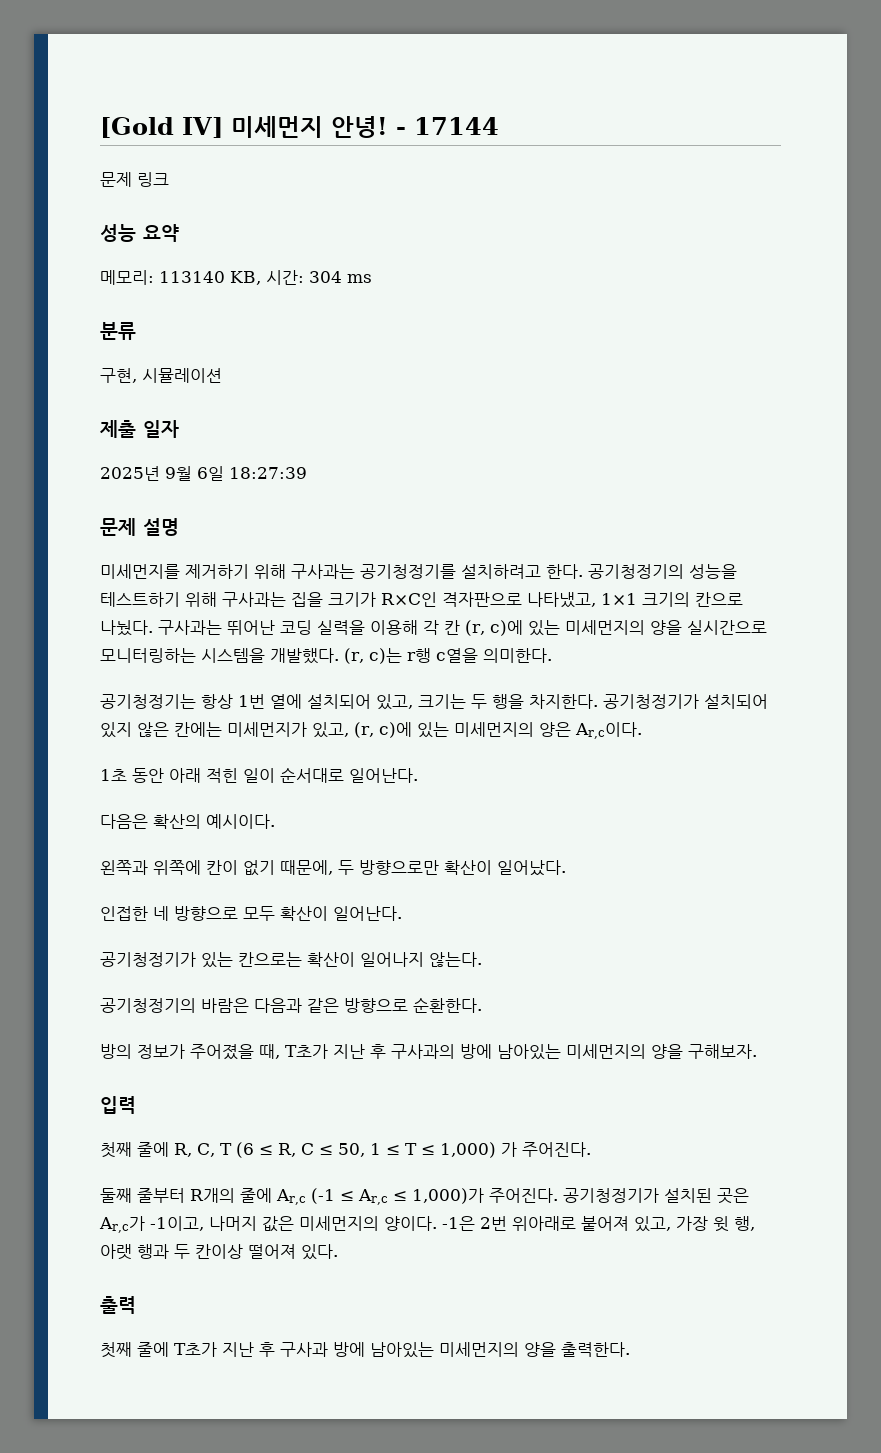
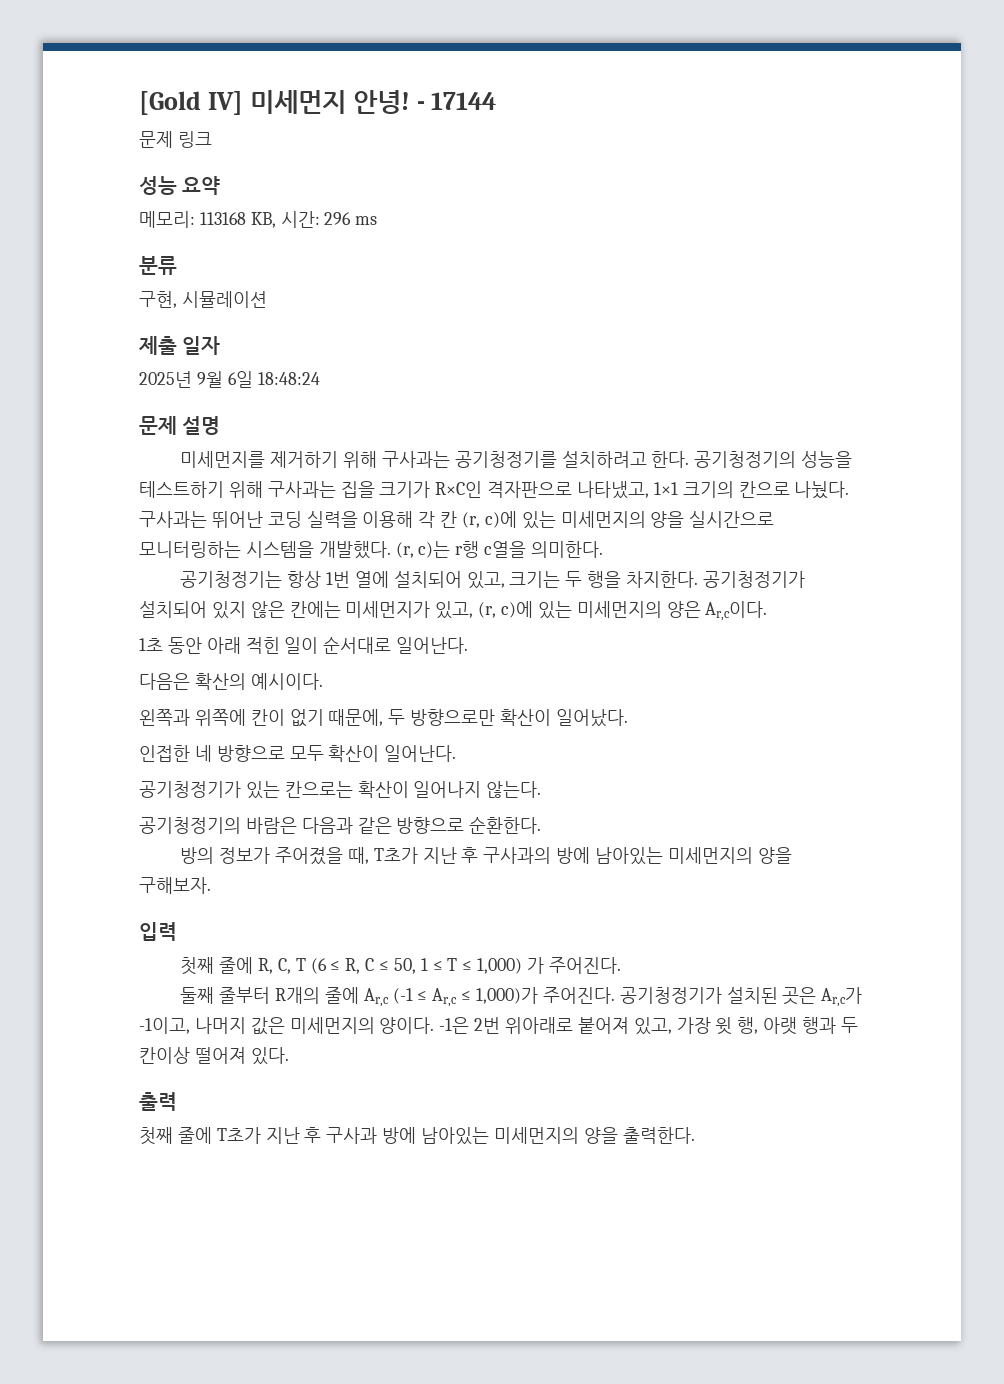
- 메모리: 113140 KB, 시간: 304 ms
+ 메모리: 113168 KB, 시간: 296 ms
- 2025년 9월 6일 18:27:39
+ 2025년 9월 6일 18:48:24

